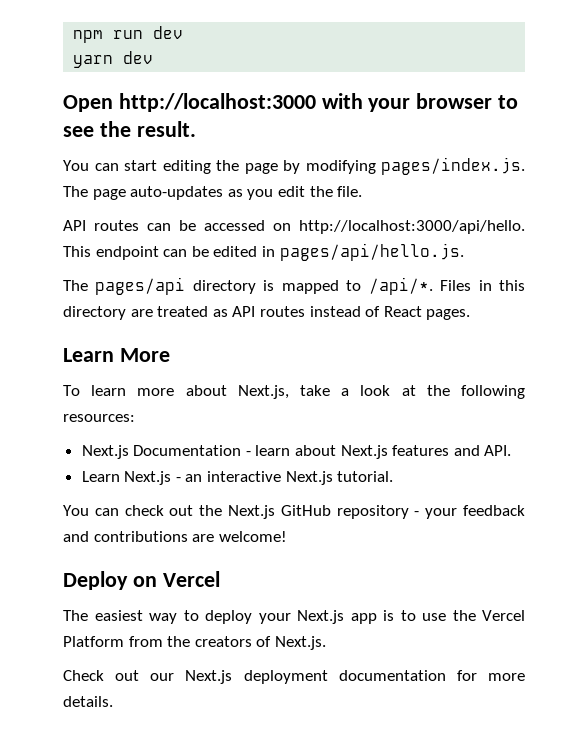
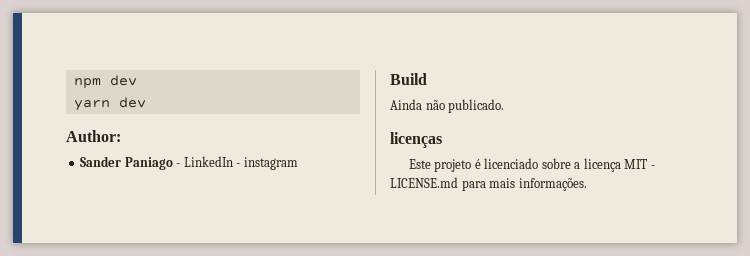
- npm run dev
+ npm dev
- Open http://localhost:3000 with your browser to see the result.
- You can start editing the page by modifying pages/index.js. The page auto-updates as you edit the file.
- API routes can be accessed on http://localhost:3000/api/hello. This endpoint can be edited in pages/api/hello.js.
- The pages/api directory is mapped to /api/*. Files in this directory are treated as API routes instead of React pages.
- Learn More
- To learn more about Next.js, take a look at the following resources:
- Next.js Documentation - learn about Next.js features and API.
- Learn Next.js - an interactive Next.js tutorial.
- You can check out the Next.js GitHub repository - your feedback and contributions are welcome!
- Deploy on Vercel
- The easiest way to deploy your Next.js app is to use the Vercel Platform from the creators of Next.js.
- Check out our Next.js deployment documentation for more details.
+ Author:
+ Sander Paniago - LinkedIn - instagram
+ Build
+ Ainda não publicado.
+ licenças
+ Este projeto é licenciado sobre a licença MIT - LICENSE.md para mais informações.

